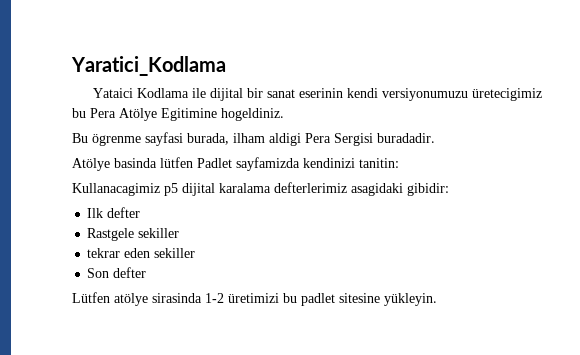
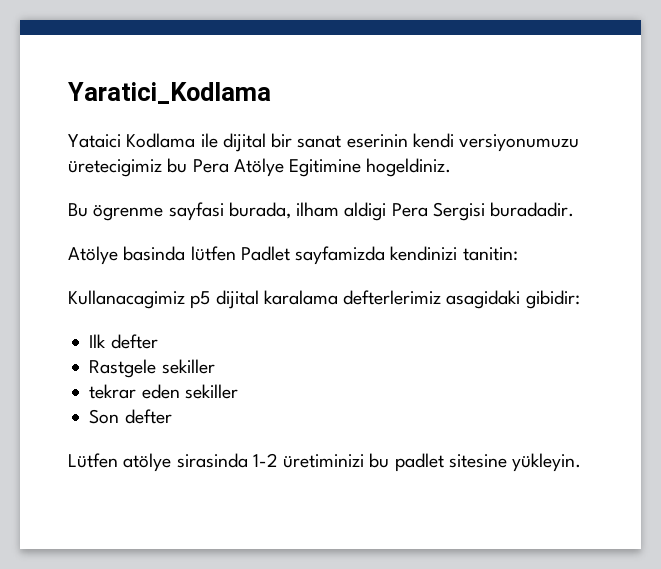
- Lütfen atölye sirasinda 1-2 üretimizi bu padlet sitesine yükleyin.
+ Lütfen atölye sirasinda 1-2 üretiminizi bu padlet sitesine yükleyin.

